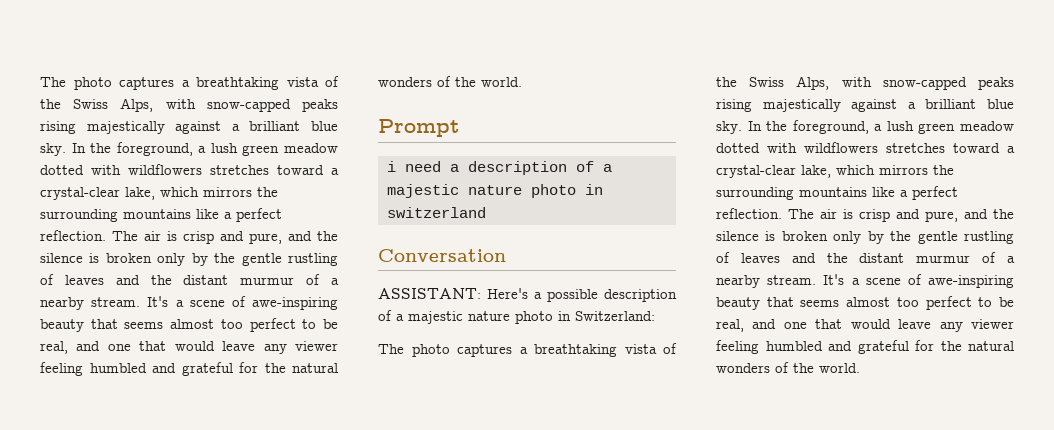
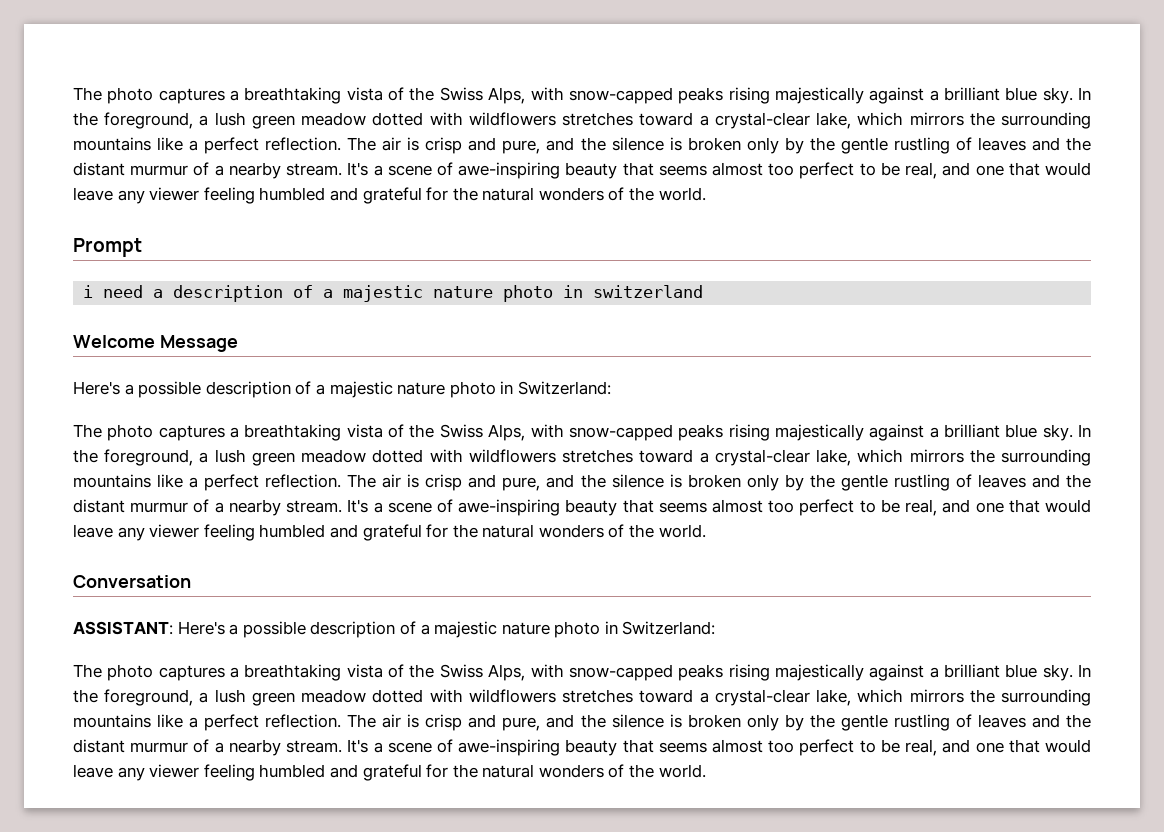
+ Welcome Message
+ Here's a possible description of a majestic nature photo in Switzerland:
+ The photo captures a breathtaking vista of the Swiss Alps, with snow-capped peaks rising majestically against a brilliant blue sky. In the foreground, a lush green meadow dotted with wildflowers stretches toward a crystal-clear lake, which mirrors the surrounding mountains like a perfect reflection. The air is crisp and pure, and the silence is broken only by the gentle rustling of leaves and the distant murmur of a nearby stream. It's a scene of awe-inspiring beauty that seems almost too perfect to be real, and one that would leave any viewer feeling humbled and grateful for the natural wonders of the world.

